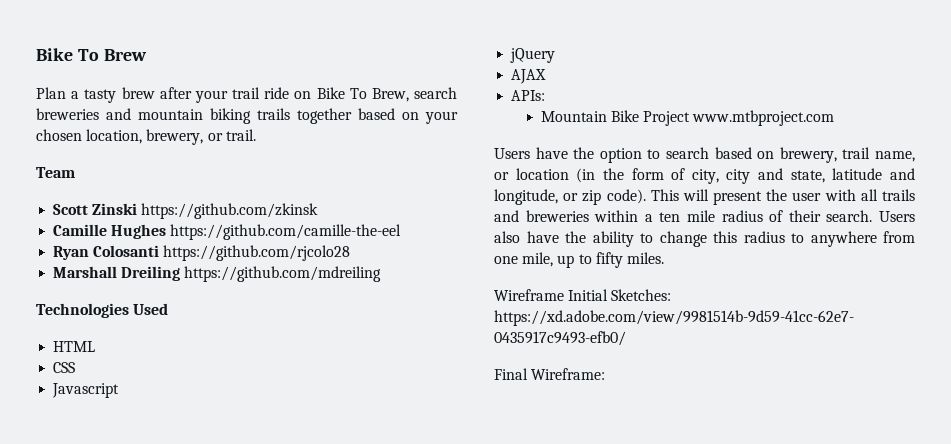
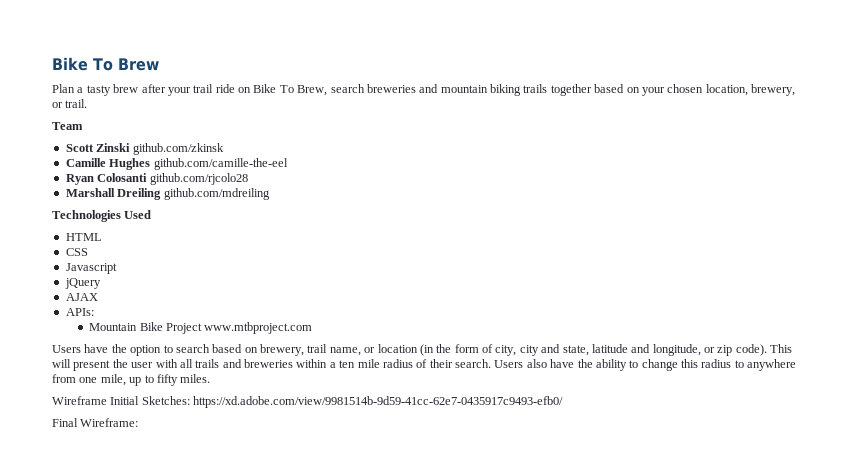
- Scott Zinski https://github.com/zkinsk
+ Scott Zinski github.com/zkinsk
- Camille Hughes https://github.com/camille-the-eel
+ Camille Hughes github.com/camille-the-eel
- Ryan Colosanti https://github.com/rjcolo28
+ Ryan Colosanti github.com/rjcolo28
- Marshall Dreiling https://github.com/mdreiling
+ Marshall Dreiling github.com/mdreiling

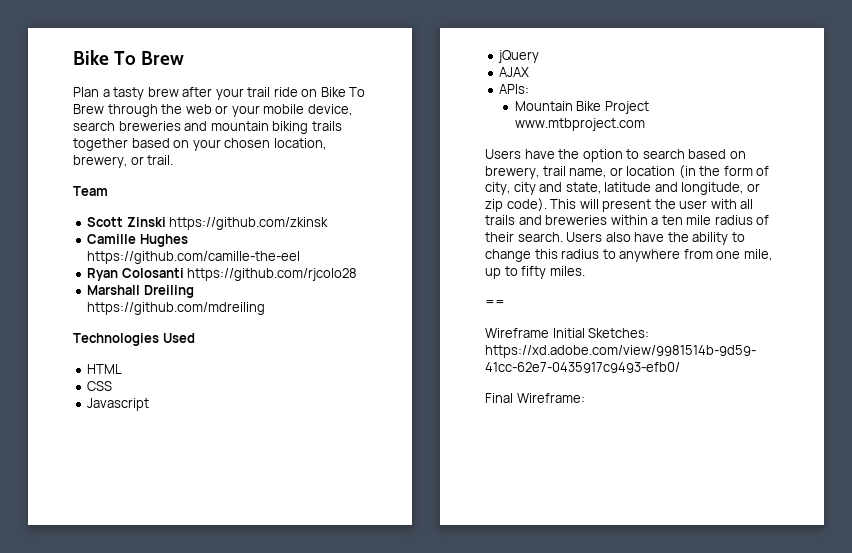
- Plan a tasty brew after your trail ride on Bike To Brew, search breweries and mountain biking trails together based on your chosen location, brewery, or trail.
+ Plan a tasty brew after your trail ride on Bike To Brew through the web or your mobile device, search breweries and mountain biking trails together based on your chosen location, brewery, or trail.
- Scott Zinski github.com/zkinsk
+ Scott Zinski https://github.com/zkinsk
- Camille Hughes github.com/camille-the-eel
+ Camille Hughes https://github.com/camille-the-eel
- Ryan Colosanti github.com/rjcolo28
+ Ryan Colosanti https://github.com/rjcolo28
- Marshall Dreiling github.com/mdreiling
+ Marshall Dreiling https://github.com/mdreiling
+ ==

